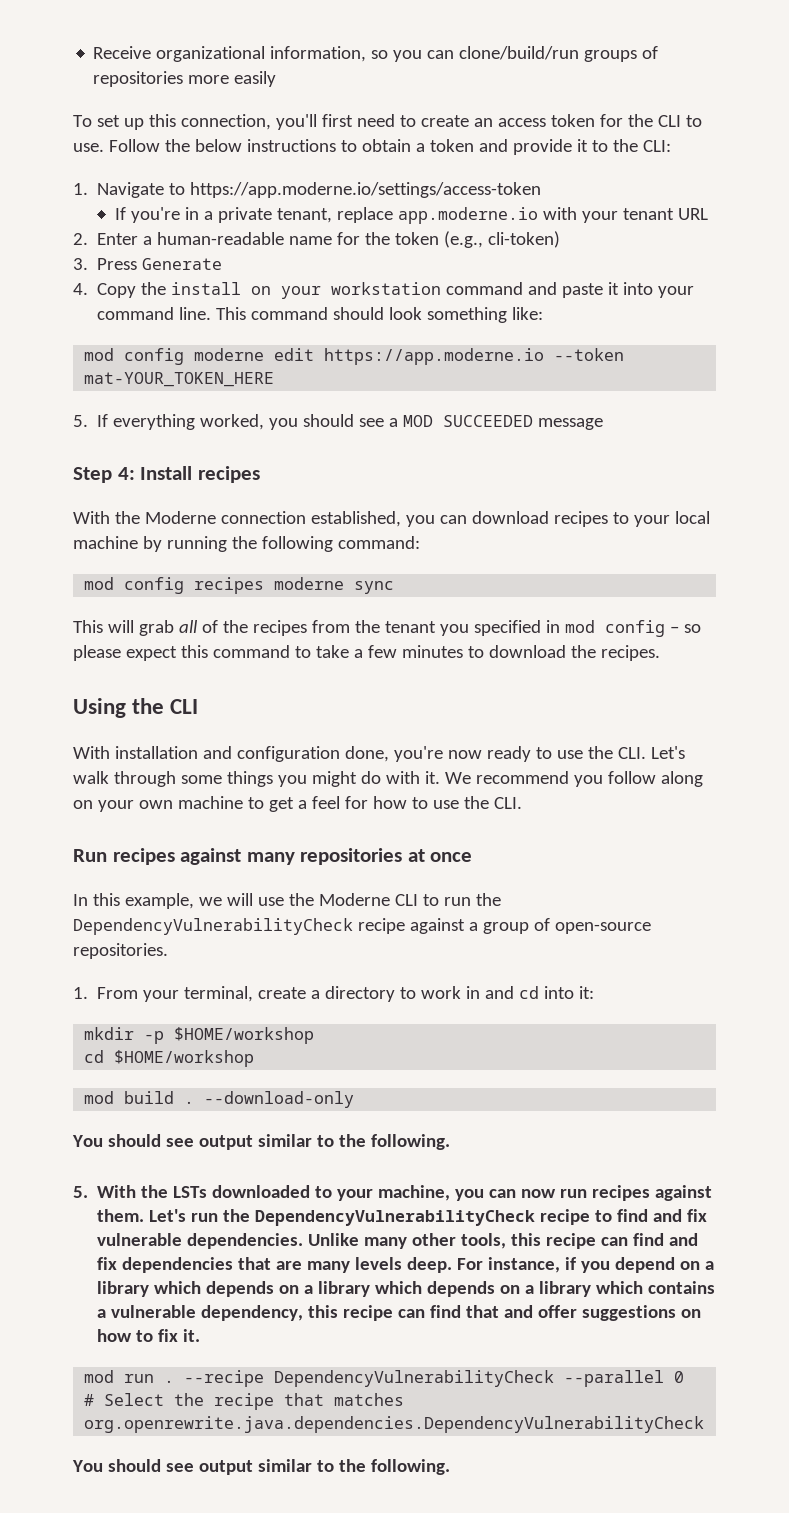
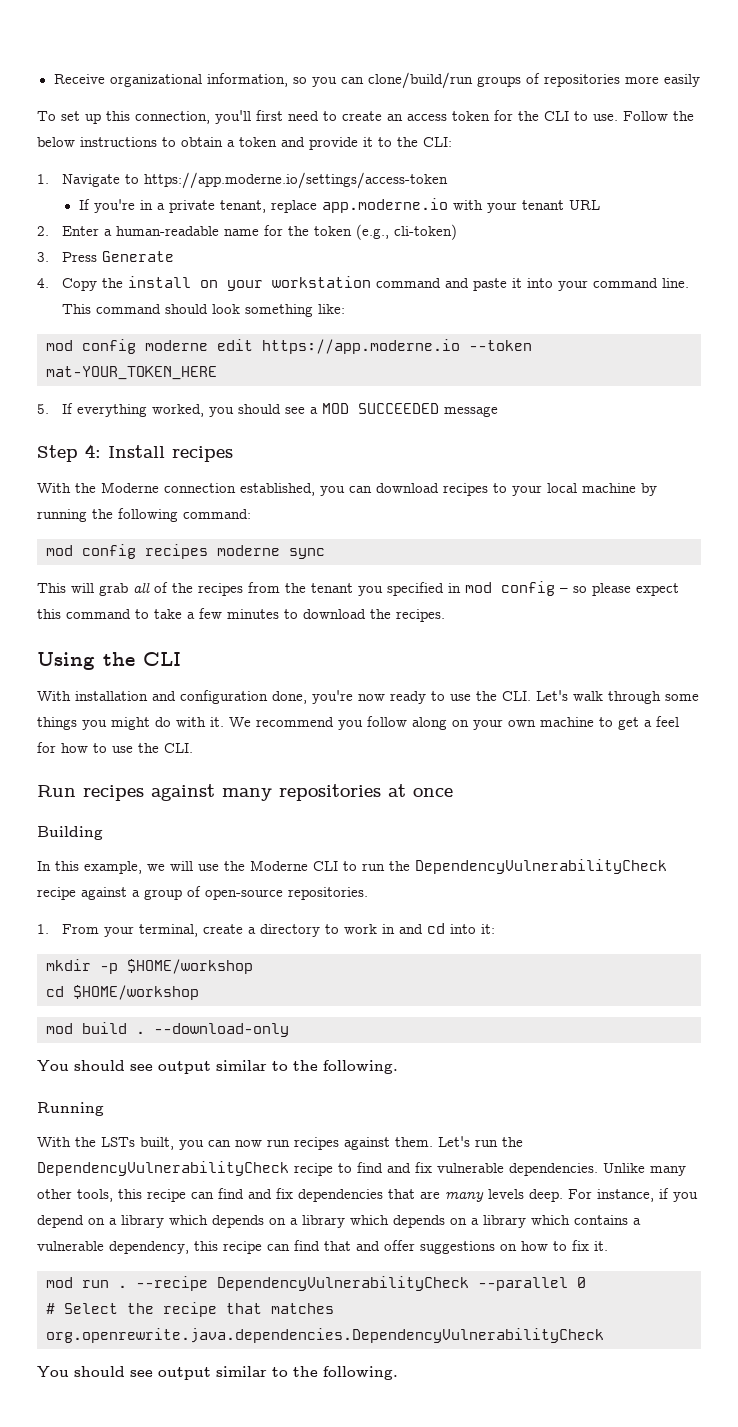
+ Building
- 5. With the LSTs downloaded to your machine, you can now run recipes against them.
+ Running
+ With the LSTs built, you can now run recipes against them.

